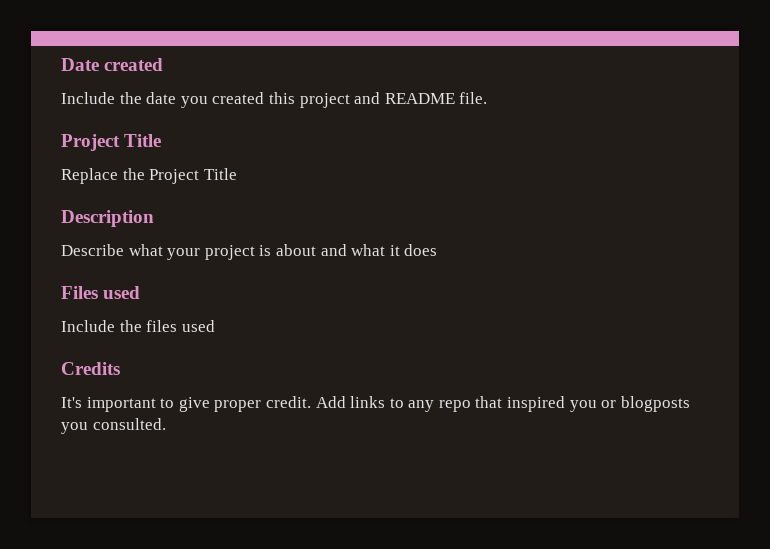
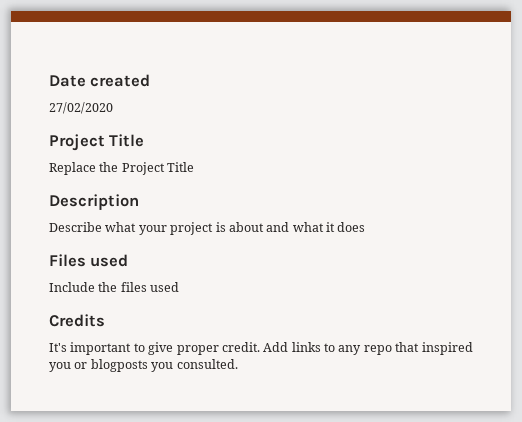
- Include the date you created this project and README file.
+ 27/02/2020

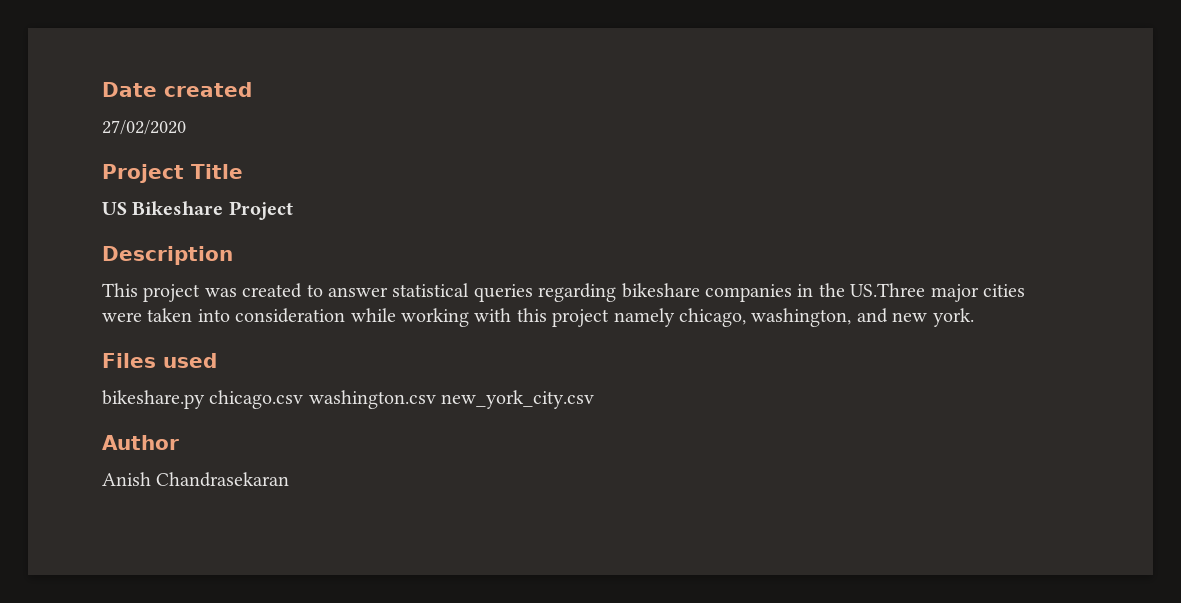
- Replace the Project Title
+ US Bikeshare Project
- Describe what your project is about and what it does
+ This project was created to answer statistical queries regarding bikeshare companies in the US.Three major cities were taken into consideration while working with this project namely chicago, washington, and new york.
  Files used
- Include the files used
- Credits
- It's important to give proper credit. Add links to any repo that inspired you or blogposts you consulted.
+ bikeshare.py chicago.csv washington.csv new_york_city.csv
+ Author
+ Anish Chandrasekaran

